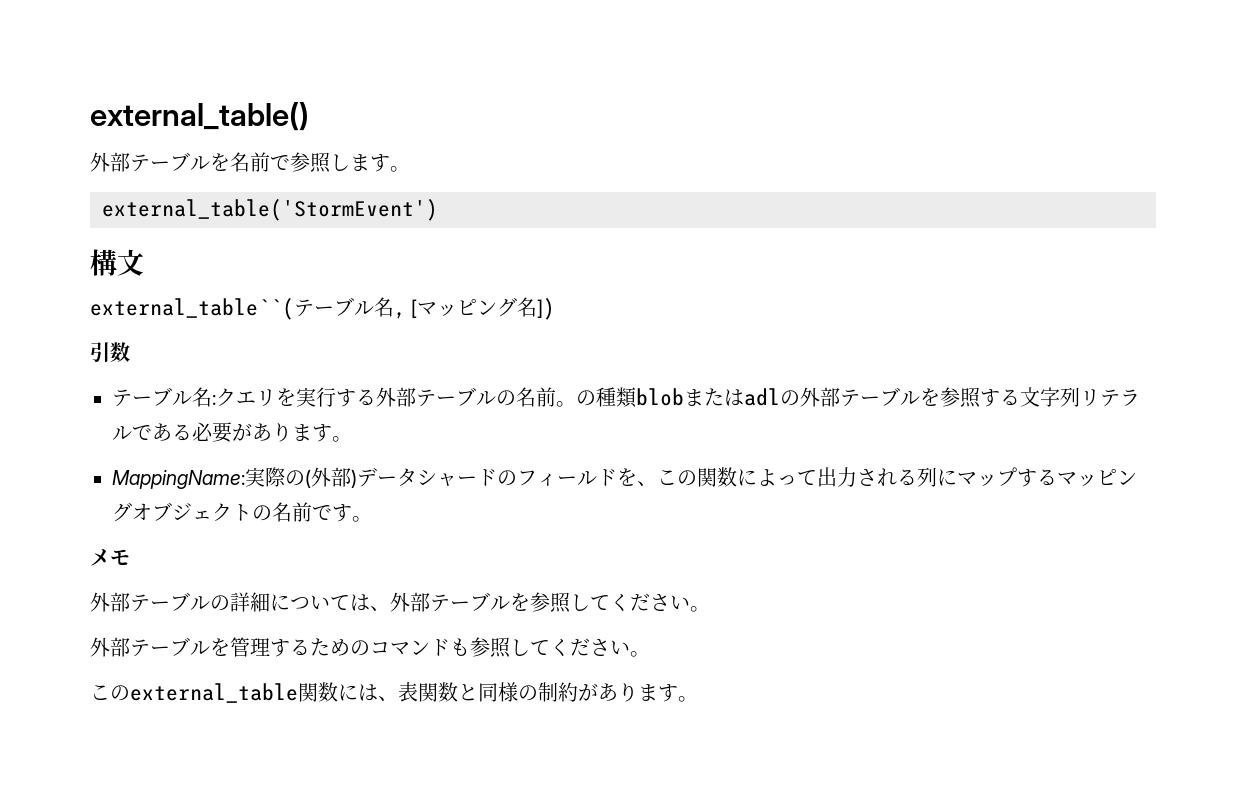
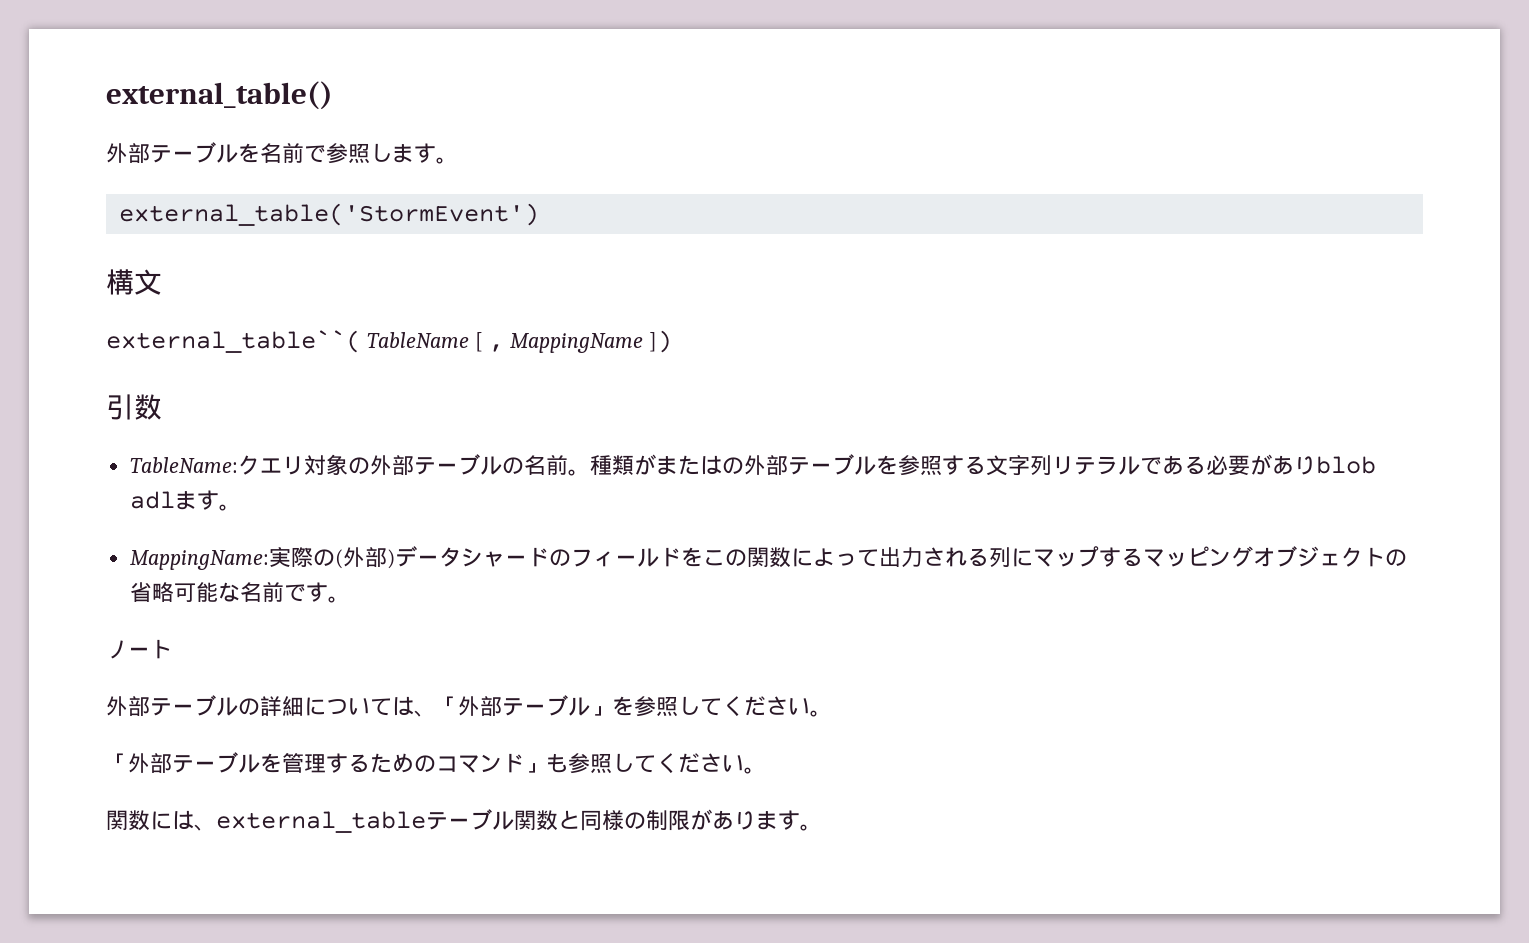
- external_table``(テーブル名, [マッピング名])
+ external_table``( TableName [ , MappingName ])
  引数
- テーブル名:クエリを実行する外部テーブルの名前。
+ TableName:クエリ対象の外部テーブルの名前。
- の種類blobまたはadlの外部テーブルを参照する文字列リテラルである必要があります。
+ 種類がまたはの外部テーブルを参照する文字列リテラルである必要がありblob adlます。
- MappingName:実際の(外部)データシャードのフィールドを、この関数によって出力される列にマップするマッピングオブジェクトの名前です。
+ MappingName:実際の(外部)データシャードのフィールドをこの関数によって出力される列にマップするマッピングオブジェクトの省略可能な名前です。
- メモ
+ ノート
- 外部テーブルの詳細については、外部テーブルを参照してください。
+ 外部テーブルの詳細については、「外部テーブル」を参照してください。
- 外部テーブルを管理するためのコマンドも参照してください。
+ 「外部テーブルを管理するためのコマンド」も参照してください。
- このexternal_table関数には、表関数と同様の制約があります。
+ 関数には、external_tableテーブル関数と同様の制限があります。

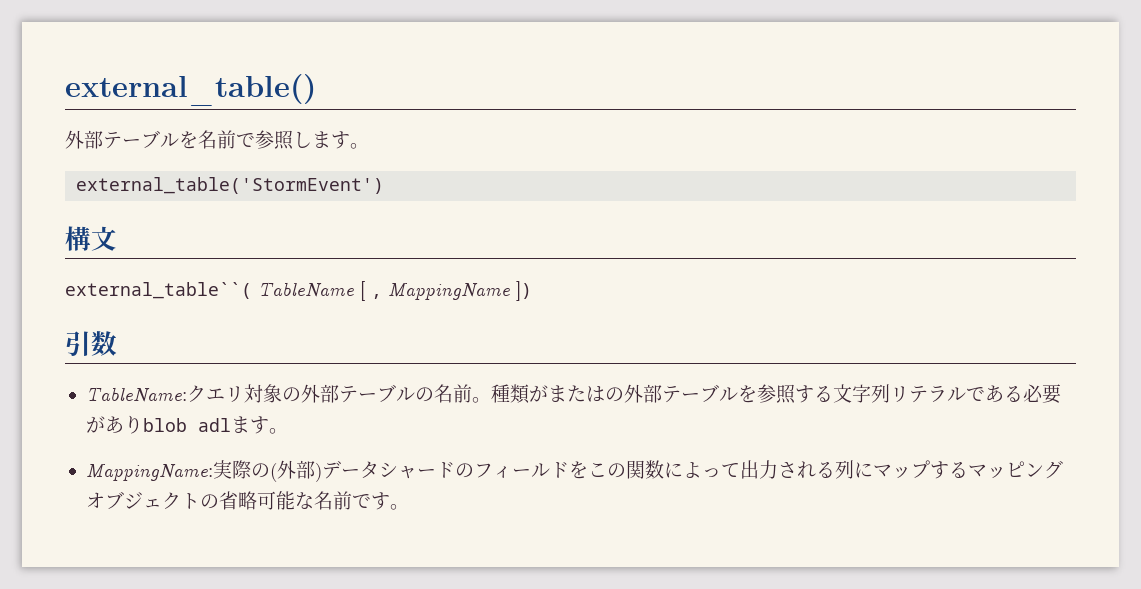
- ノート
- 外部テーブルの詳細については、「外部テーブル」を参照してください。
- 「外部テーブルを管理するためのコマンド」も参照してください。
- 関数には、external_tableテーブル関数と同様の制限があります。

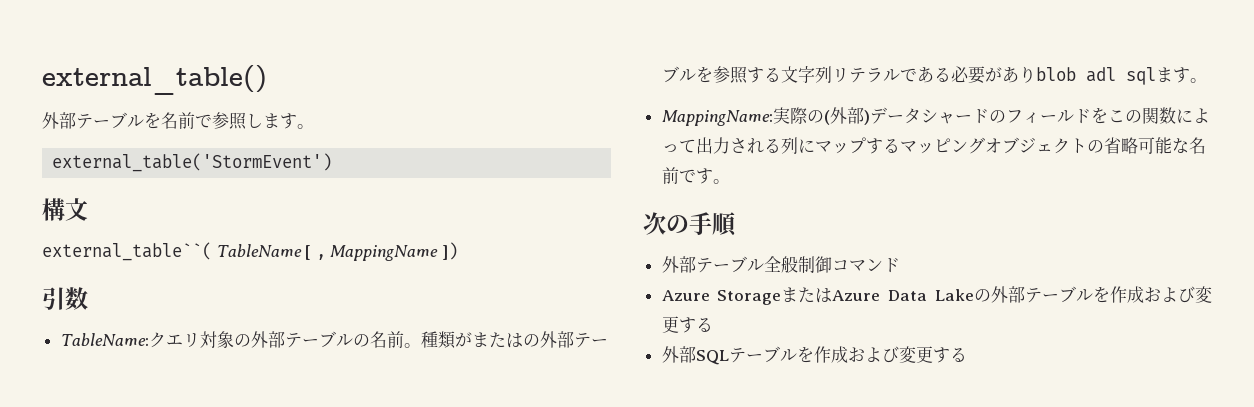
- 種類がまたはの外部テーブルを参照する文字列リテラルである必要がありblob adlます。
+ 種類がまたはの外部テーブルを参照する文字列リテラルである必要がありblob adl sqlます。
+ 次の手順
+ 外部テーブル全般制御コマンド
+ Azure StorageまたはAzure Data Lakeの外部テーブルを作成および変更する
+ 外部SQLテーブルを作成および変更する

